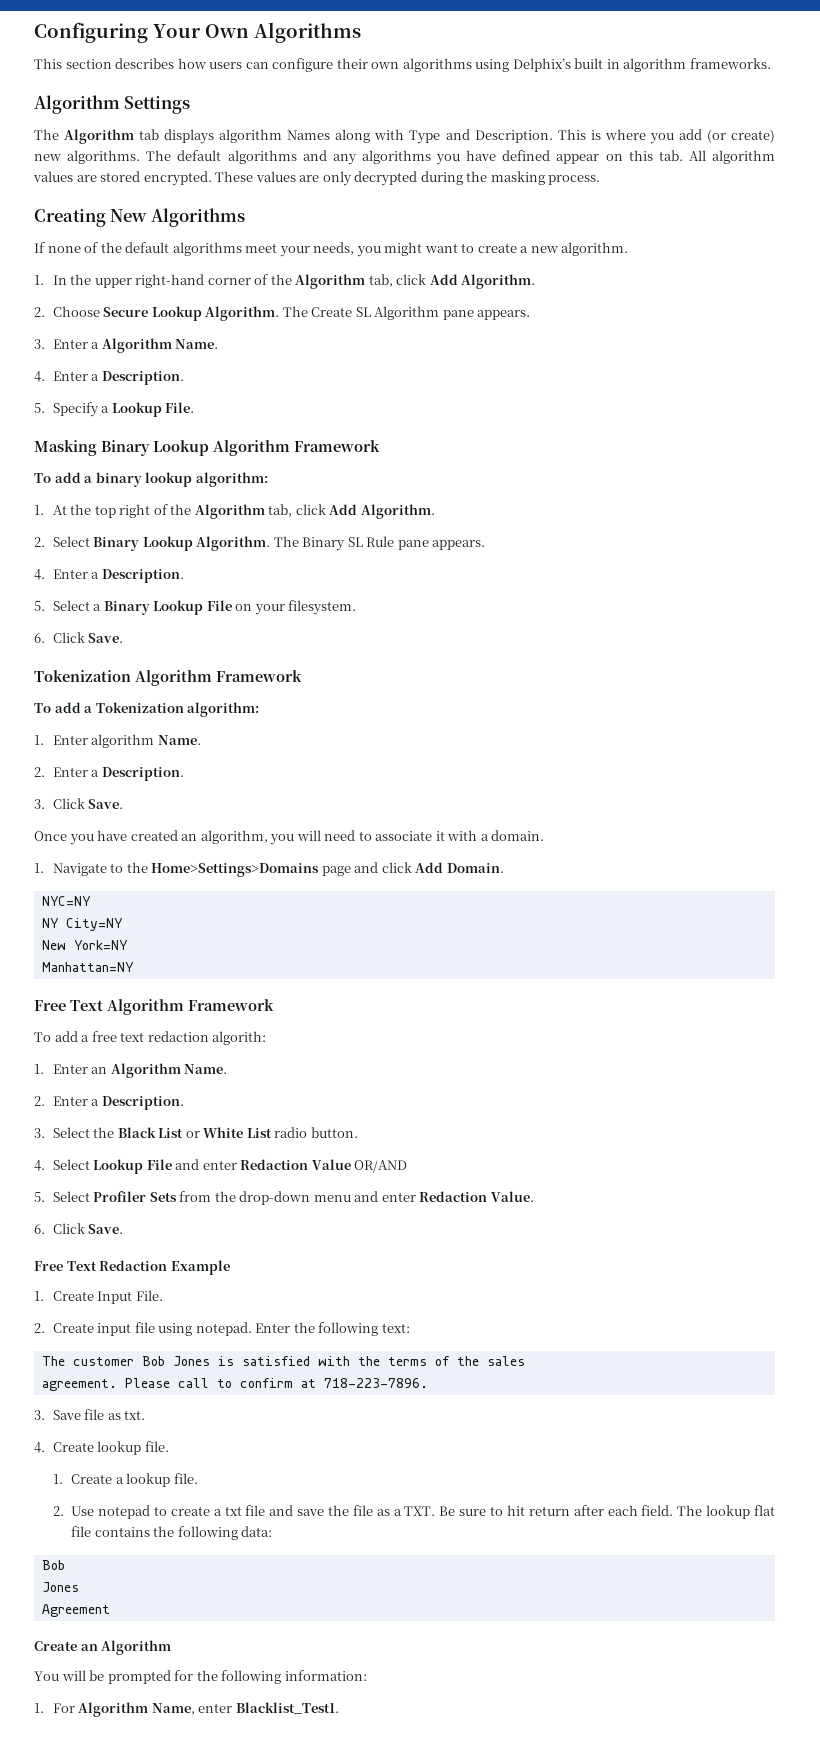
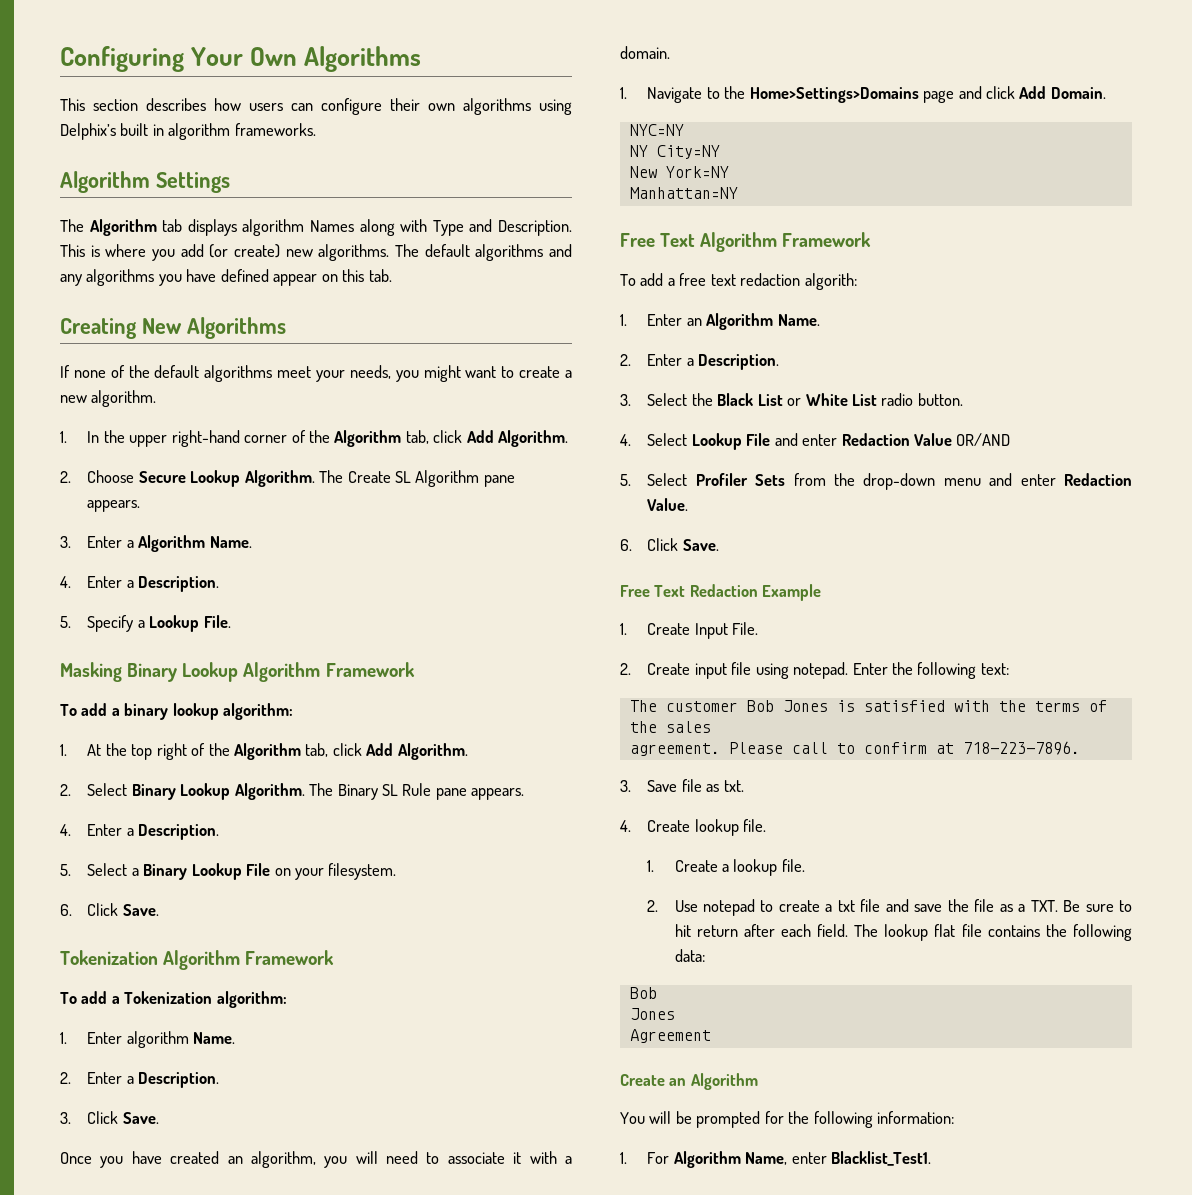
- The default algorithms and any algorithms you have defined appear on this tab. All algorithm values are stored encrypted. These values are only decrypted during the masking process.
+ The default algorithms and any algorithms you have defined appear on this tab.

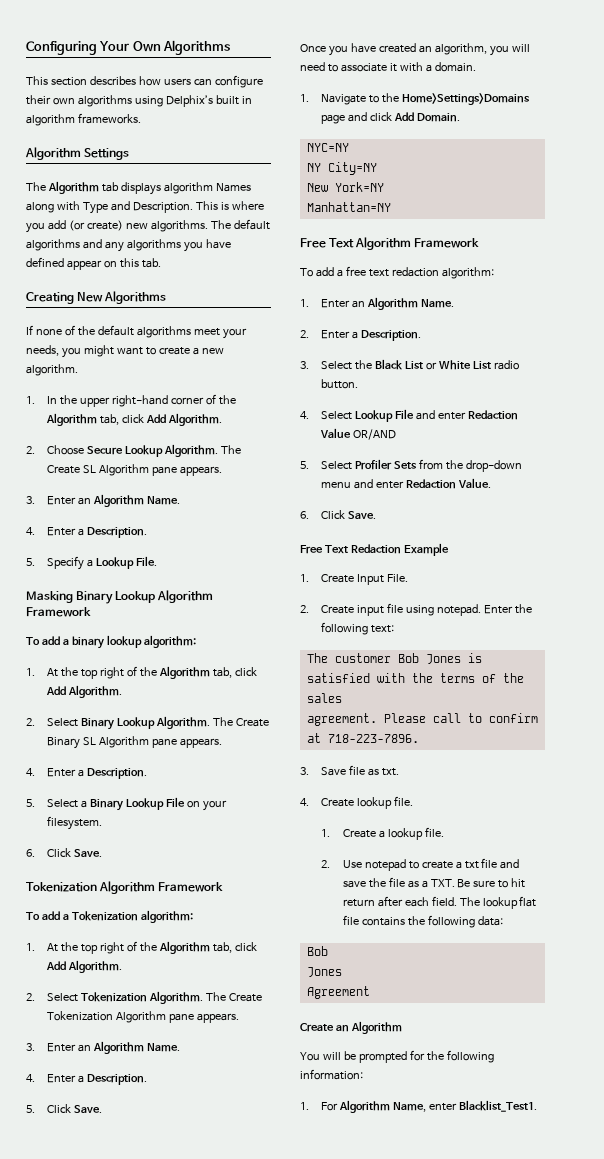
  The Create SL Algorithm pane appears.
- 3. Enter a Algorithm Name.
+ 3. Enter an Algorithm Name.
- The Binary SL Rule pane appears.
+ The Create Binary SL Algorithm pane appears.
  To add a Tokenization algorithm:
- 1. Enter algorithm Name.
- 2. Enter a Description.
- 3. Click Save.
+ 1. At the top right of the Algorithm tab, click Add Algorithm.
+ 2. Select Tokenization Algorithm. The Create Tokenization Algorithm pane appears.
+ 3. Enter an Algorithm Name.
+ 4. Enter a Description.
+ 5. Click Save.
- To add a free text redaction algorith:
+ To add a free text redaction algorithm:

